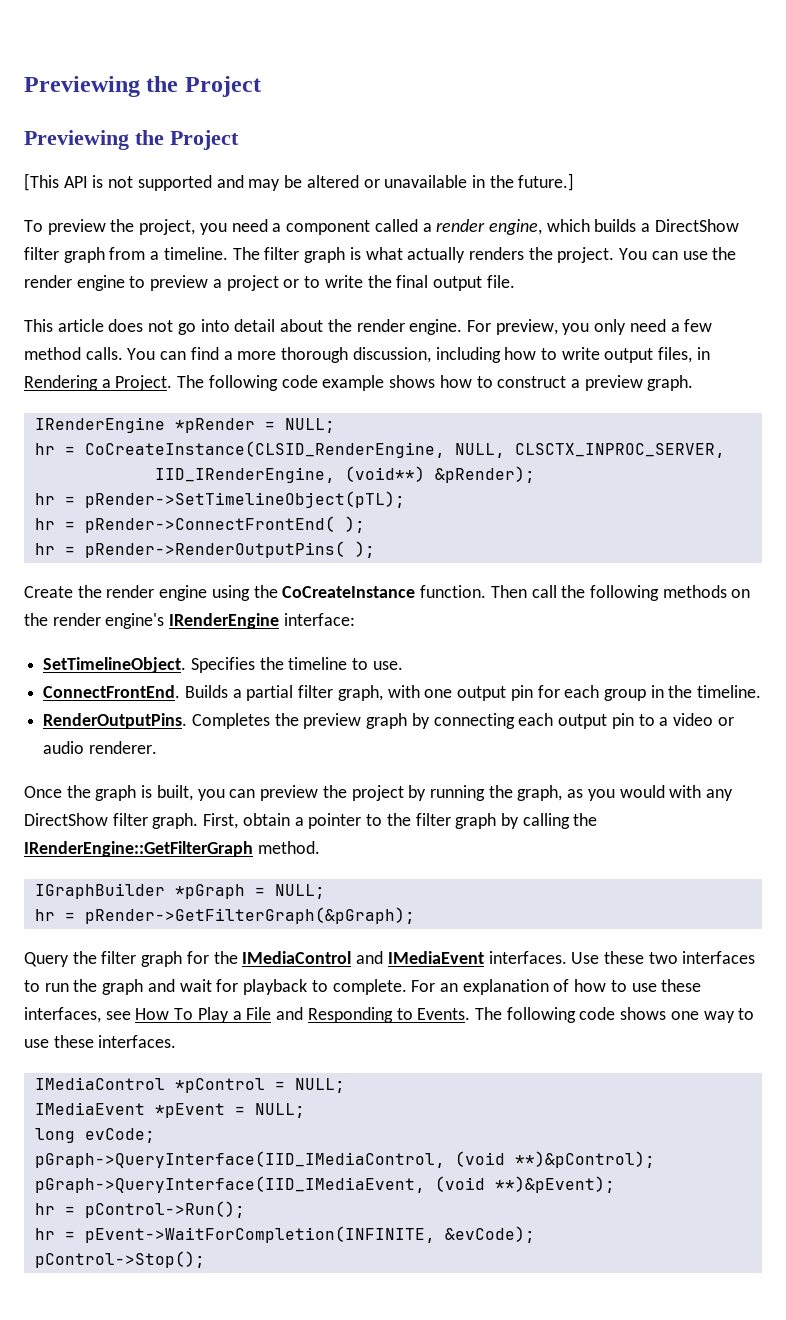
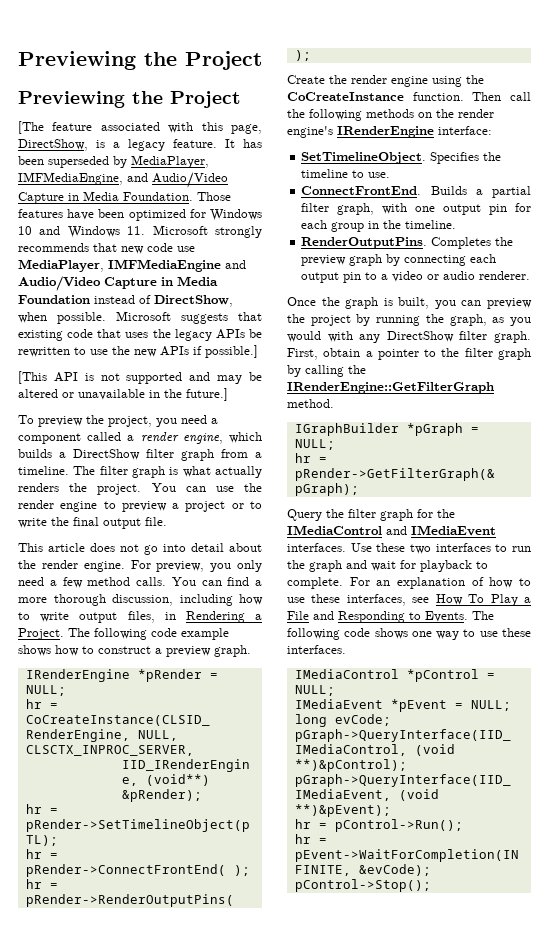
+ [The feature associated with this page, DirectShow, is a legacy feature. It has been superseded by MediaPlayer, IMFMediaEngine, and Audio/Video Capture in Media Foundation. Those features have been optimized for Windows 10 and Windows 11. Microsoft strongly recommends that new code use MediaPlayer, IMFMediaEngine and Audio/Video Capture in Media Foundation instead of DirectShow, when possible. Microsoft suggests that existing code that uses the legacy APIs be rewritten to use the new APIs if possible.]

